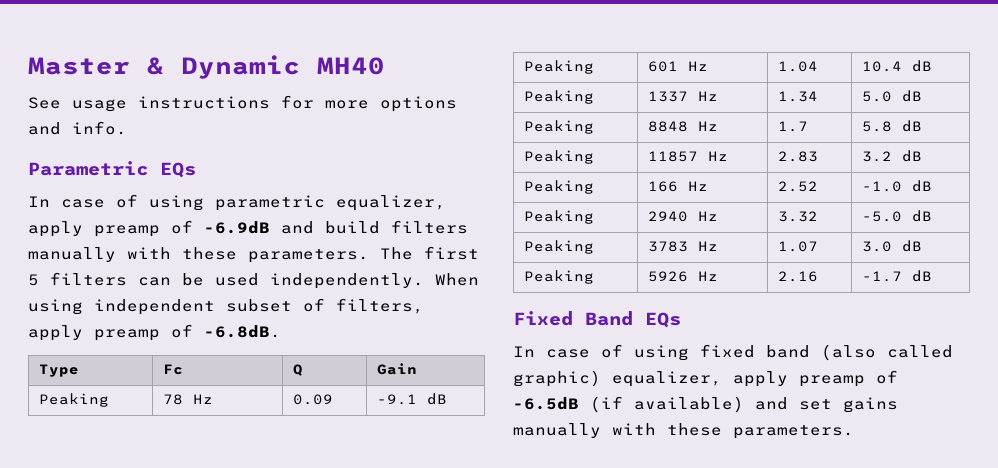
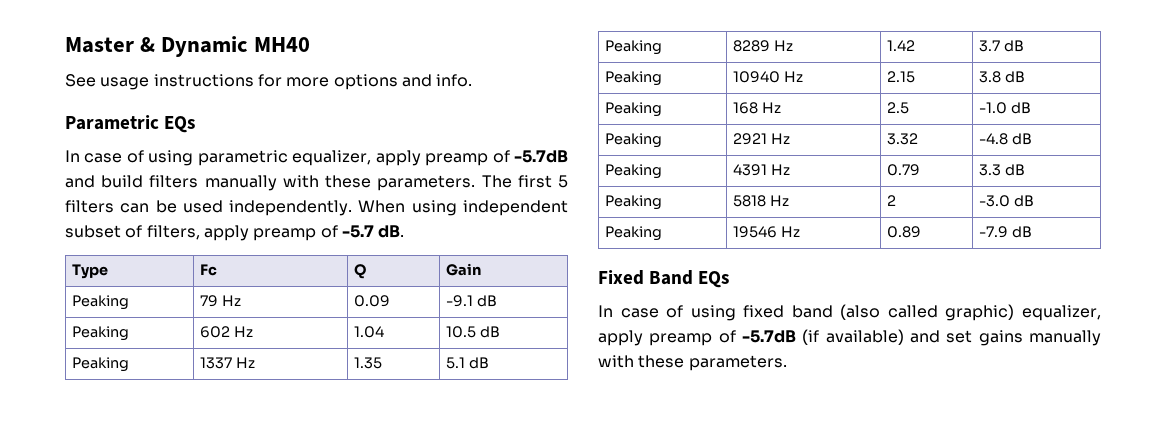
- In case of using parametric equalizer, apply preamp of -6.9dB and build filters manually with these parameters.
+ In case of using parametric equalizer, apply preamp of -5.7dB and build filters manually with these parameters.
- When using independent subset of filters, apply preamp of -6.8dB.
+ When using independent subset of filters, apply preamp of -5.7 dB.
- Peaking | 78 Hz | 0.09 | -9.1 dB
+ Peaking | 79 Hz | 0.09 | -9.1 dB
- Peaking | 601 Hz | 1.04 | 10.4 dB
+ Peaking | 602 Hz | 1.04 | 10.5 dB
- Peaking | 1337 Hz | 1.34 | 5.0 dB
- Peaking | 8848 Hz | 1.7 | 5.8 dB
- Peaking | 11857 Hz | 2.83 | 3.2 dB
- Peaking | 166 Hz | 2.52 | -1.0 dB
+ Peaking | 1337 Hz | 1.35 | 5.1 dB
+ Peaking | 8289 Hz | 1.42 | 3.7 dB
+ Peaking | 10940 Hz | 2.15 | 3.8 dB
+ Peaking | 168 Hz | 2.5 | -1.0 dB
- Peaking | 2940 Hz | 3.32 | -5.0 dB
- Peaking | 3783 Hz | 1.07 | 3.0 dB
- Peaking | 5926 Hz | 2.16 | -1.7 dB
+ Peaking | 2921 Hz | 3.32 | -4.8 dB
+ Peaking | 4391 Hz | 0.79 | 3.3 dB
+ Peaking | 5818 Hz | 2 | -3.0 dB
+ Peaking | 19546 Hz | 0.89 | -7.9 dB
- In case of using fixed band (also called graphic) equalizer, apply preamp of -6.5dB (if available) and set gains manually with these parameters.
+ In case of using fixed band (also called graphic) equalizer, apply preamp of -5.7dB (if available) and set gains manually with these parameters.

